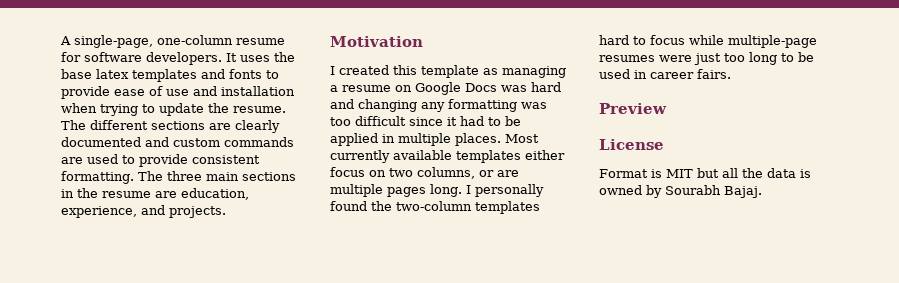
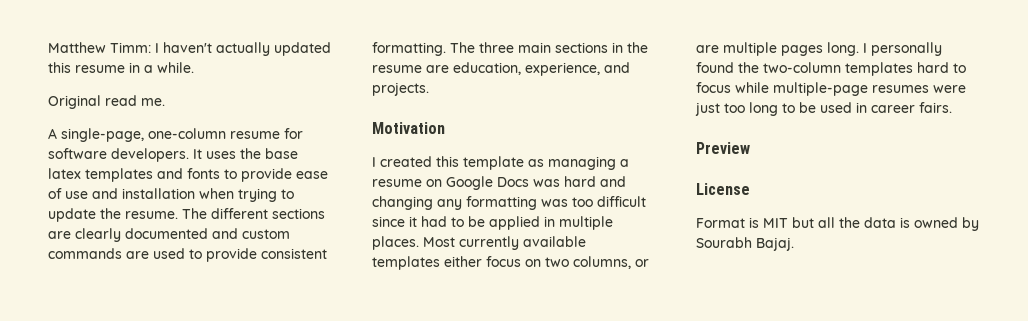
+ Matthew Timm: I haven't actually updated this resume in a while.
+ Original read me.

